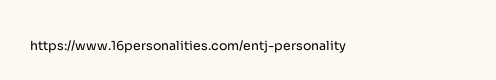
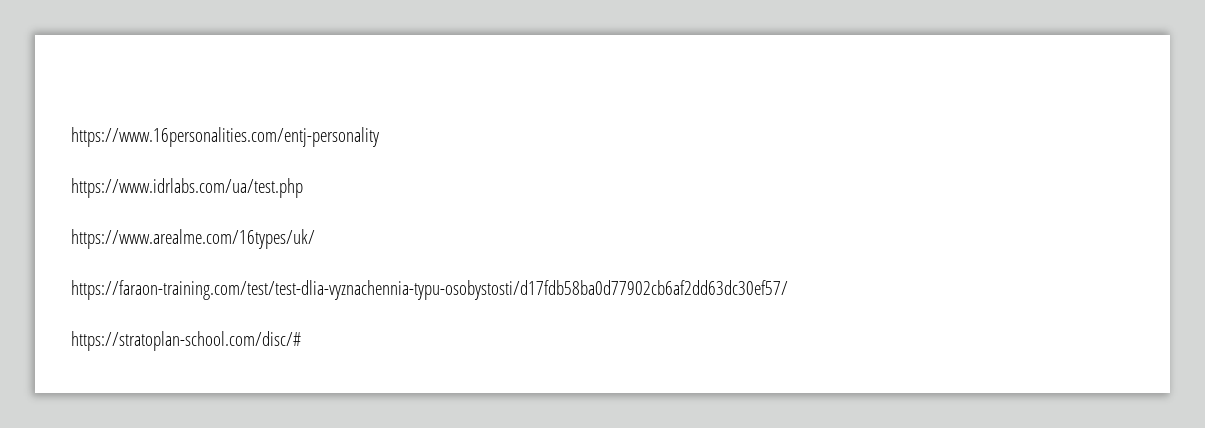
+ https://www.idrlabs.com/ua/test.php
+ https://www.arealme.com/16types/uk/
+ https://faraon-training.com/test/test-dlia-vyznachennia-typu-osobystosti/d17fdb58ba0d77902cb6af2dd63dc30ef57/
+ https://stratoplan-school.com/disc/#

